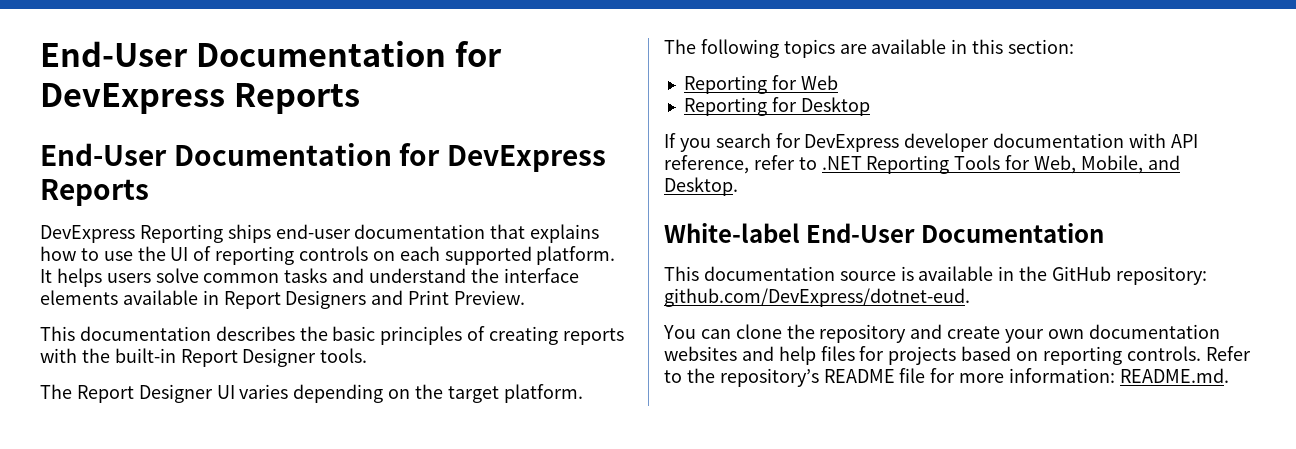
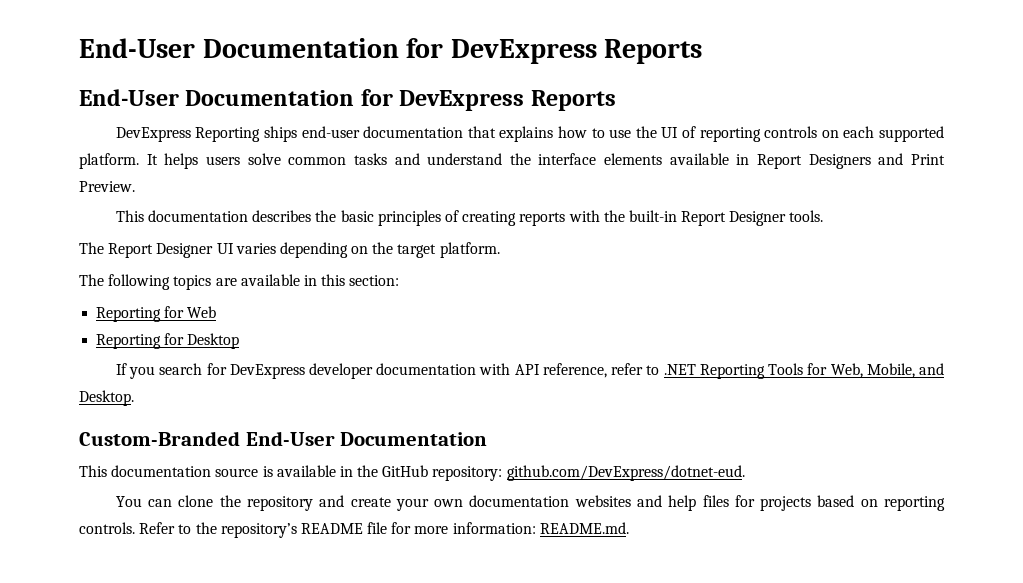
- White-label End-User Documentation
+ Custom-Branded End-User Documentation

